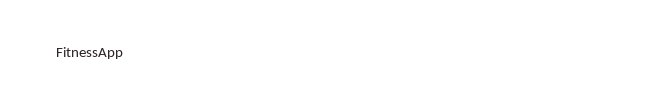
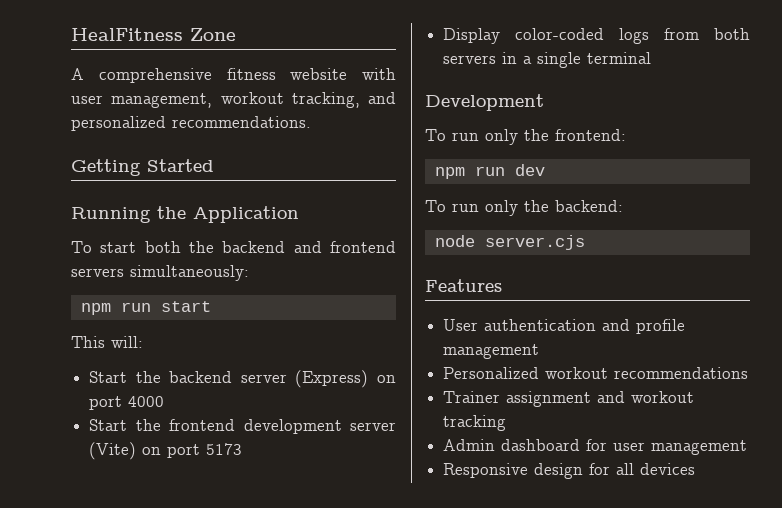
- FitnessApp
+ HealFitness Zone
+ A comprehensive fitness website with user management, workout tracking, and personalized recommendations.
+ Getting Started
+ Running the Application
+ To start both the backend and frontend servers simultaneously:
+ npm run start
+ This will:
+ Start the backend server (Express) on port 4000
+ Start the frontend development server (Vite) on port 5173
+ Display color-coded logs from both servers in a single terminal
+ Development
+ To run only the frontend:
+ npm run dev
+ To run only the backend:
+ node server.cjs
+ Features
+ User authentication and profile management
+ Personalized workout recommendations
+ Trainer assignment and workout tracking
+ Admin dashboard for user management
+ Responsive design for all devices

